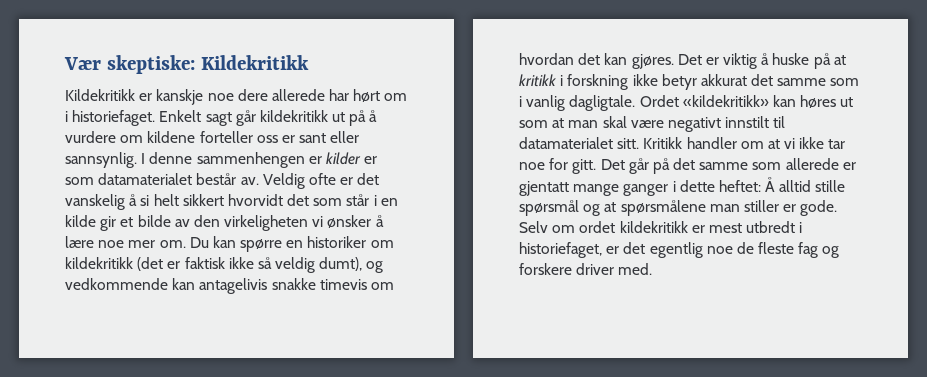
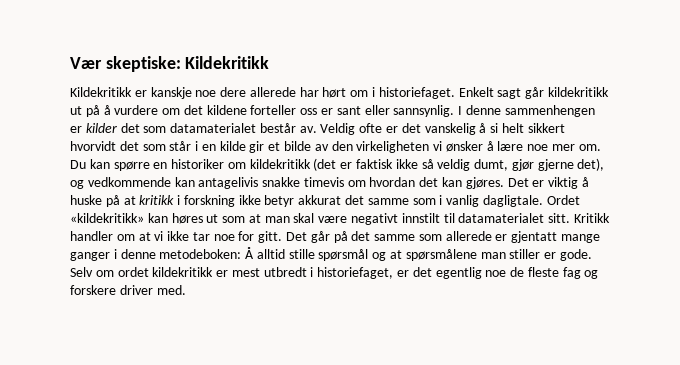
- Enkelt sagt går kildekritikk ut på å vurdere om kildene forteller oss er sant eller sannsynlig.
+ Enkelt sagt går kildekritikk ut på å vurdere om det kildene forteller oss er sant eller sannsynlig.
- I denne sammenhengen er kilder er som datamaterialet består av.
+ I denne sammenhengen er kilder det som datamaterialet består av.
- Du kan spørre en historiker om kildekritikk (det er faktisk ikke så veldig dumt), og vedkommende kan antagelivis snakke timevis om hvordan det kan gjøres.
+ Du kan spørre en historiker om kildekritikk (det er faktisk ikke så veldig dumt, gjør gjerne det), og vedkommende kan antagelivis snakke timevis om hvordan det kan gjøres.
- Det går på det samme som allerede er gjentatt mange ganger i dette heftet: Å alltid stille spørsmål og at spørsmålene man stiller er gode.
+ Det går på det samme som allerede er gjentatt mange ganger i denne metodeboken: Å alltid stille spørsmål og at spørsmålene man stiller er gode.

